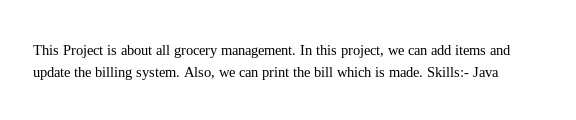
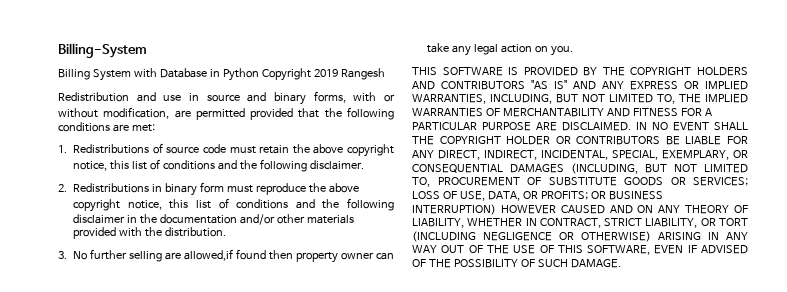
- This Project is about all grocery management. In this project, we can add items and update the billing system. Also, we can print the bill which is made. Skills:- Java
+ Billing-System
+ Billing System with Database in Python Copyright 2019 Rangesh
+ Redistribution and use in source and binary forms, with or without modification, are permitted provided that the following conditions are met:
+ 1. Redistributions of source code must retain the above copyright notice, this list of conditions and the following disclaimer.
+ 2. Redistributions in binary form must reproduce the above copyright notice, this list of conditions and the following disclaimer in the documentation and/or other materials provided with the distribution.
+ 3. No further selling are allowed,if found then property owner can take any legal action on you.
+ THIS SOFTWARE IS PROVIDED BY THE COPYRIGHT HOLDERS AND CONTRIBUTORS "AS IS" AND ANY EXPRESS OR IMPLIED WARRANTIES, INCLUDING, BUT NOT LIMITED TO, THE IMPLIED WARRANTIES OF MERCHANTABILITY AND FITNESS FOR A PARTICULAR PURPOSE ARE DISCLAIMED. IN NO EVENT SHALL THE COPYRIGHT HOLDER OR CONTRIBUTORS BE LIABLE FOR ANY DIRECT, INDIRECT, INCIDENTAL, SPECIAL, EXEMPLARY, OR CONSEQUENTIAL DAMAGES (INCLUDING, BUT NOT LIMITED TO, PROCUREMENT OF SUBSTITUTE GOODS OR SERVICES; LOSS OF USE, DATA, OR PROFITS; OR BUSINESS INTERRUPTION) HOWEVER CAUSED AND ON ANY THEORY OF LIABILITY, WHETHER IN CONTRACT, STRICT LIABILITY, OR TORT (INCLUDING NEGLIGENCE OR OTHERWISE) ARISING IN ANY WAY OUT OF THE USE OF THIS SOFTWARE, EVEN IF ADVISED OF THE POSSIBILITY OF SUCH DAMAGE.

